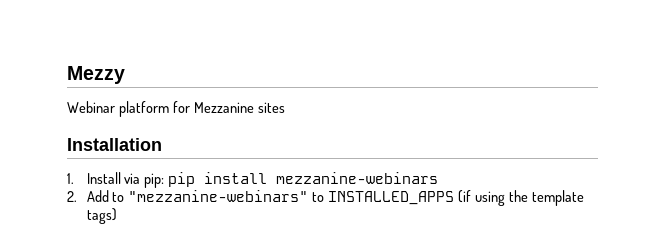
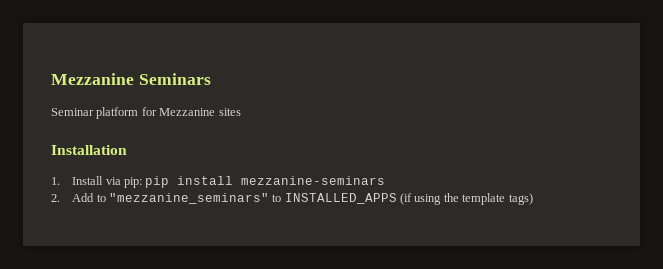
- Mezzy
- Webinar platform for Mezzanine sites
+ Mezzanine Seminars
+ Seminar platform for Mezzanine sites
- 1. Install via pip: pip install mezzanine-webinars
+ 1. Install via pip: pip install mezzanine-seminars
- 2. Add to "mezzanine-webinars" to INSTALLED_APPS (if using the template tags)
+ 2. Add to "mezzanine_seminars" to INSTALLED_APPS (if using the template tags)

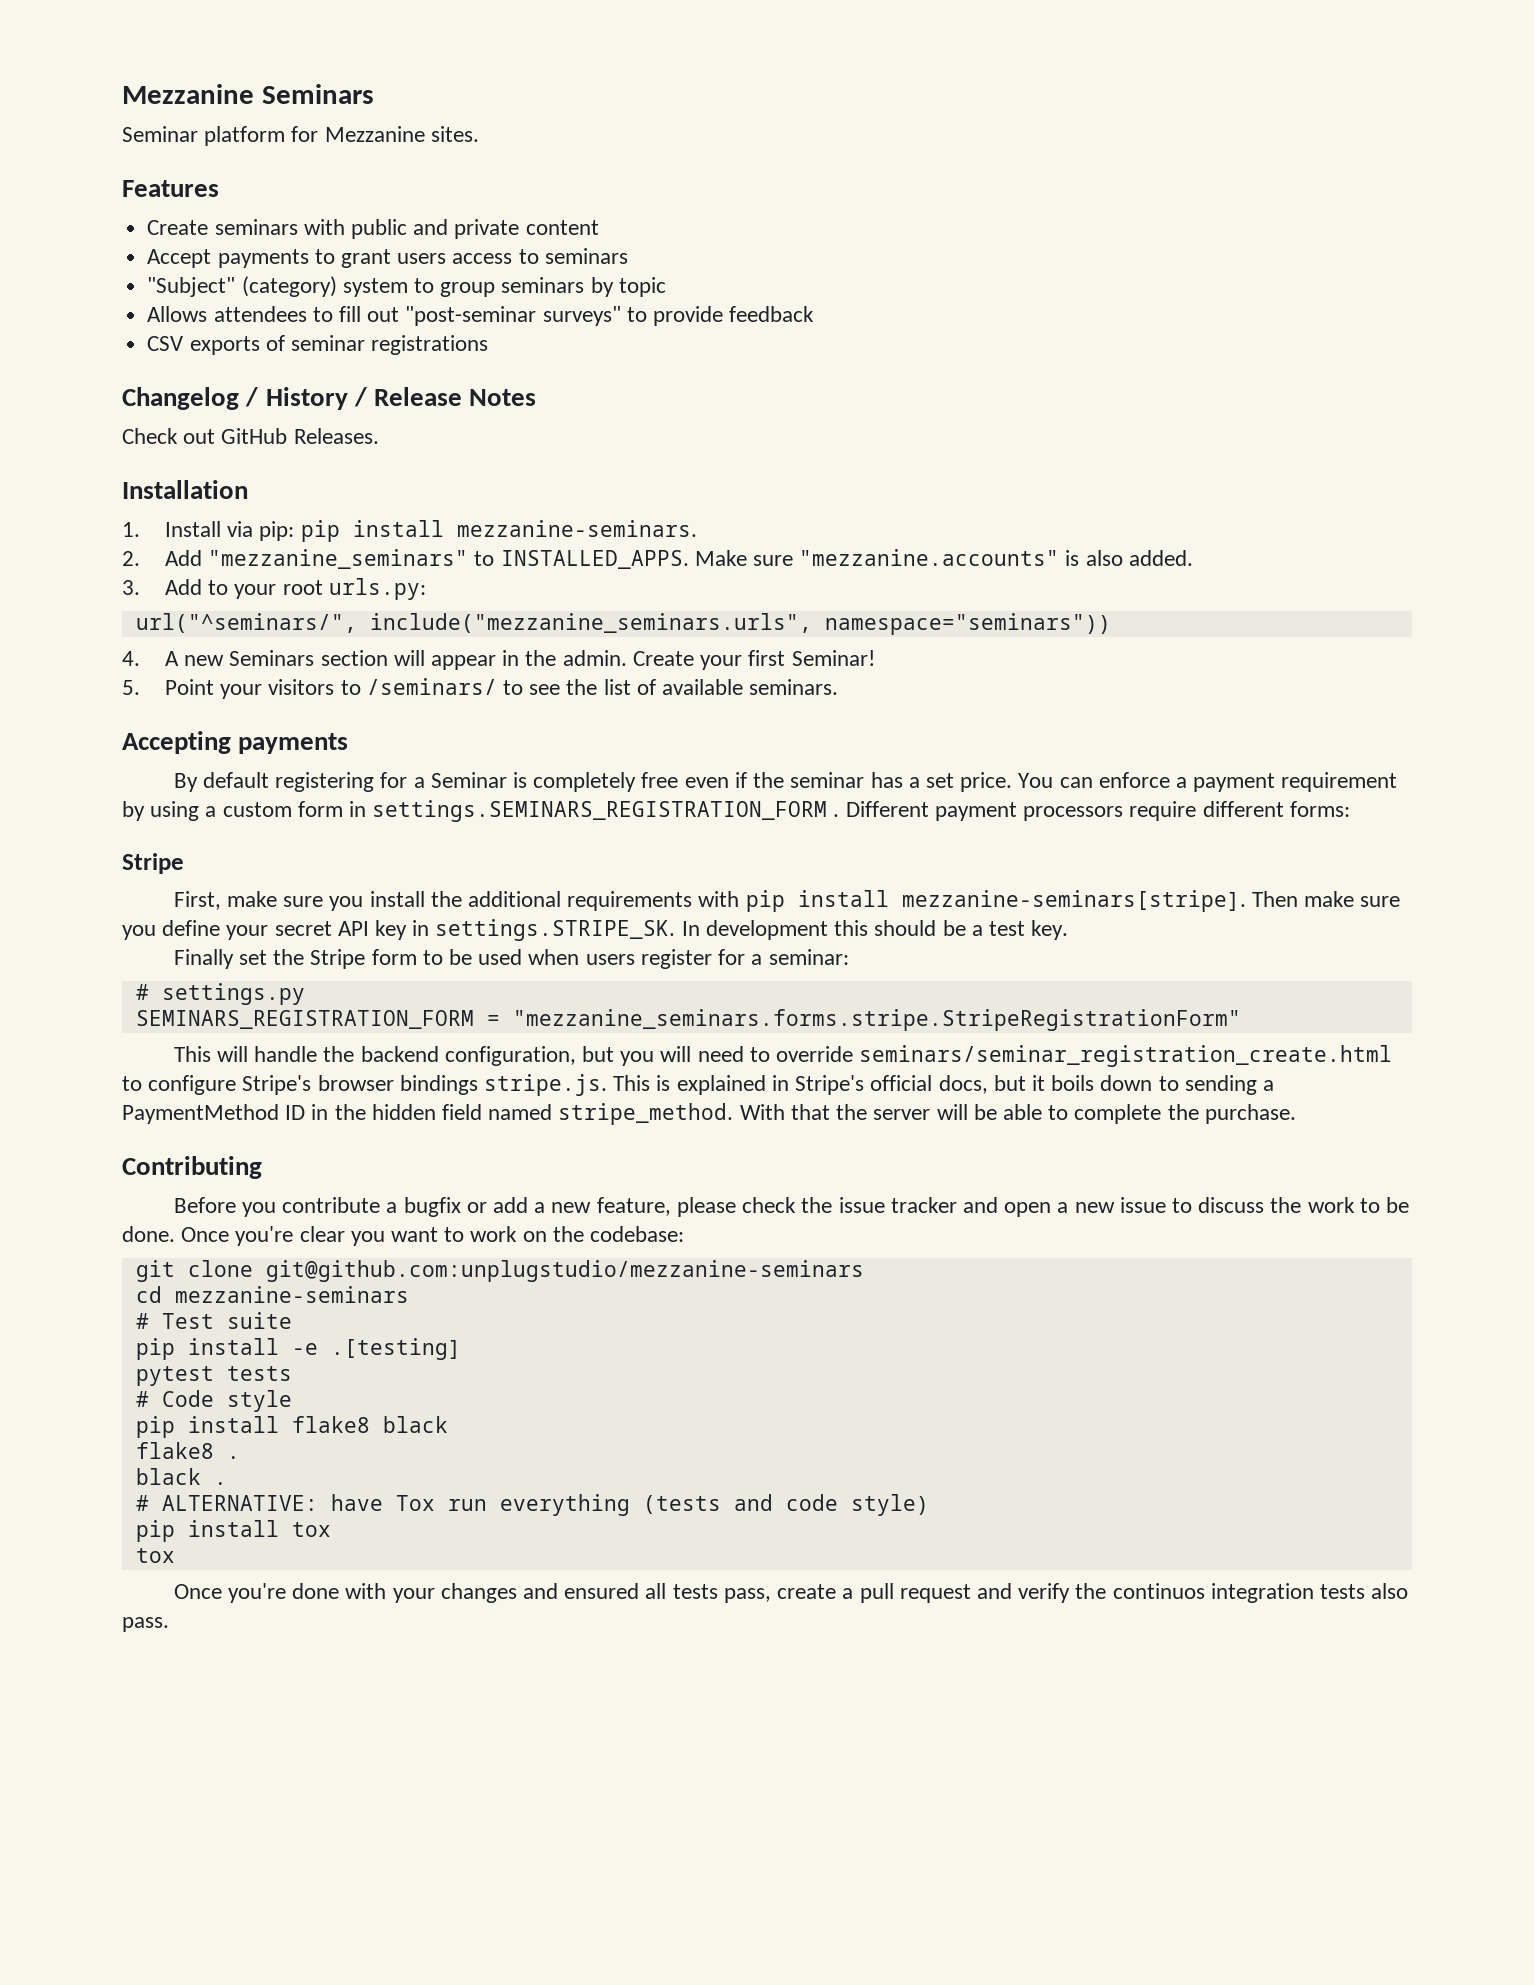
- Seminar platform for Mezzanine sites
+ Seminar platform for Mezzanine sites.
+ Features
+ Create seminars with public and private content
+ Accept payments to grant users access to seminars
+ "Subject" (category) system to group seminars by topic
+ Allows attendees to fill out "post-seminar surveys" to provide feedback
+ CSV exports of seminar registrations
+ Changelog / History / Release Notes
+ Check out GitHub Releases.
- 1. Install via pip: pip install mezzanine-seminars
- 2. Add to "mezzanine_seminars" to INSTALLED_APPS (if using the template tags)
+ 1. Install via pip: pip install mezzanine-seminars.
+ 2. Add "mezzanine_seminars" to INSTALLED_APPS. Make sure "mezzanine.accounts" is also added.
+ 3. Add to your root urls.py:
+ url("^seminars/", include("mezzanine_seminars.urls", namespace="seminars"))
+ 4. A new Seminars section will appear in the admin. Create your first Seminar!
+ 5. Point your visitors to /seminars/ to see the list of available seminars.
+ Accepting payments
+ By default registering for a Seminar is completely free even if the seminar has a set price. You can enforce a payment requirement by using a custom form in settings.SEMINARS_REGISTRATION_FORM . Different payment processors require different forms:
+ Stripe
+ First, make sure you install the additional requirements with pip install mezzanine-seminars[stripe]. Then make sure you define your secret API key in settings.STRIPE_SK. In development this should be a test key.
+ Finally set the Stripe form to be used when users register for a seminar:
+ # settings.py
+ SEMINARS_REGISTRATION_FORM = "mezzanine_seminars.forms.stripe.StripeRegistrationForm"
+ This will handle the backend configuration, but you will need to override seminars/seminar_registration_create.html to configure Stripe's browser bindings stripe.js. This is explained in Stripe's official docs, but it boils down to sending a PaymentMethod ID in the hidden field named stripe_method. With that the server will be able to complete the purchase.
+ Contributing
+ Before you contribute a bugfix or add a new feature, please check the issue tracker and open a new issue to discuss the work to be done. Once you're clear you want to work on the codebase:
+ git clone git@github.com:unplugstudio/mezzanine-seminars
+ cd mezzanine-seminars
+ # Test suite
+ pip install -e .[testing]
+ pytest tests
+ # Code style
+ pip install flake8 black
+ flake8 .
+ black .
+ # ALTERNATIVE: have Tox run everything (tests and code style)
+ pip install tox
+ tox
+ Once you're done with your changes and ensured all tests pass, create a pull request and verify the continuos integration tests also pass.

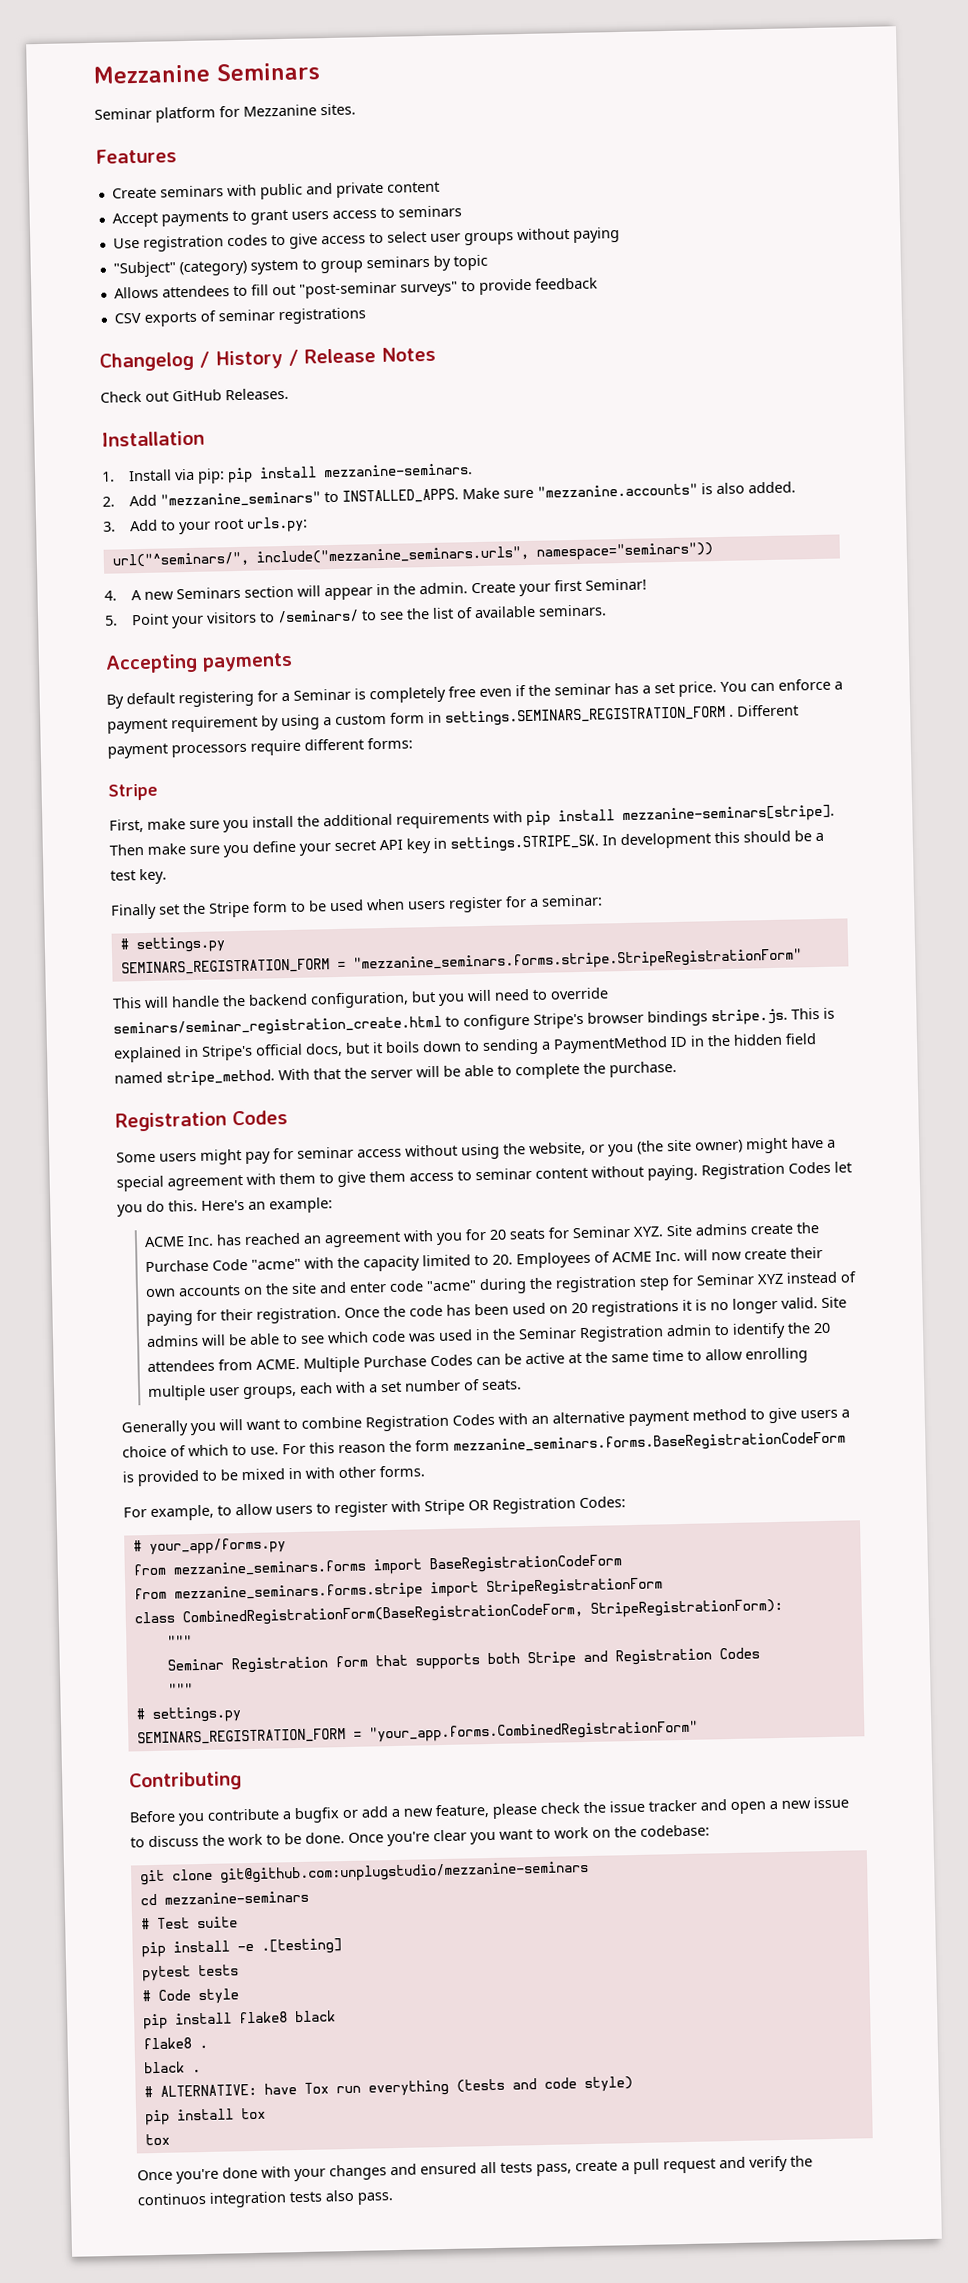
+ Use registration codes to give access to select user groups without paying
  With that the server will be able to complete the purchase.
+ Registration Codes
+ Some users might pay for seminar access without using the website, or you (the site owner) might have a special agreement with them to give them access to seminar content without paying. Registration Codes let you do this. Here's an example:
+ ACME Inc. has reached an agreement with you for 20 seats for Seminar XYZ. Site admins create the Purchase Code "acme" with the capacity limited to 20. Employees of ACME Inc. will now create their own accounts on the site and enter code "acme" during the registration step for Seminar XYZ instead of paying for their registration. Once the code has been used on 20 registrations it is no longer valid. Site admins will be able to see which code was used in the Seminar Registration admin to identify the 20 attendees from ACME. Multiple Purchase Codes can be active at the same time to allow enrolling multiple user groups, each with a set number of seats.
+ Generally you will want to combine Registration Codes with an alternative payment method to give users a choice of which to use. For this reason the form mezzanine_seminars.forms.BaseRegistrationCodeForm is provided to be mixed in with other forms.
+ For example, to allow users to register with Stripe OR Registration Codes:
+ # your_app/forms.py
+ from mezzanine_seminars.forms import BaseRegistrationCodeForm
+ from mezzanine_seminars.forms.stripe import StripeRegistrationForm
+ class CombinedRegistrationForm(BaseRegistrationCodeForm, StripeRegistrationForm):
+ """
+ Seminar Registration form that supports both Stripe and Registration Codes
+ """
+ # settings.py
+ SEMINARS_REGISTRATION_FORM = "your_app.forms.CombinedRegistrationForm"

